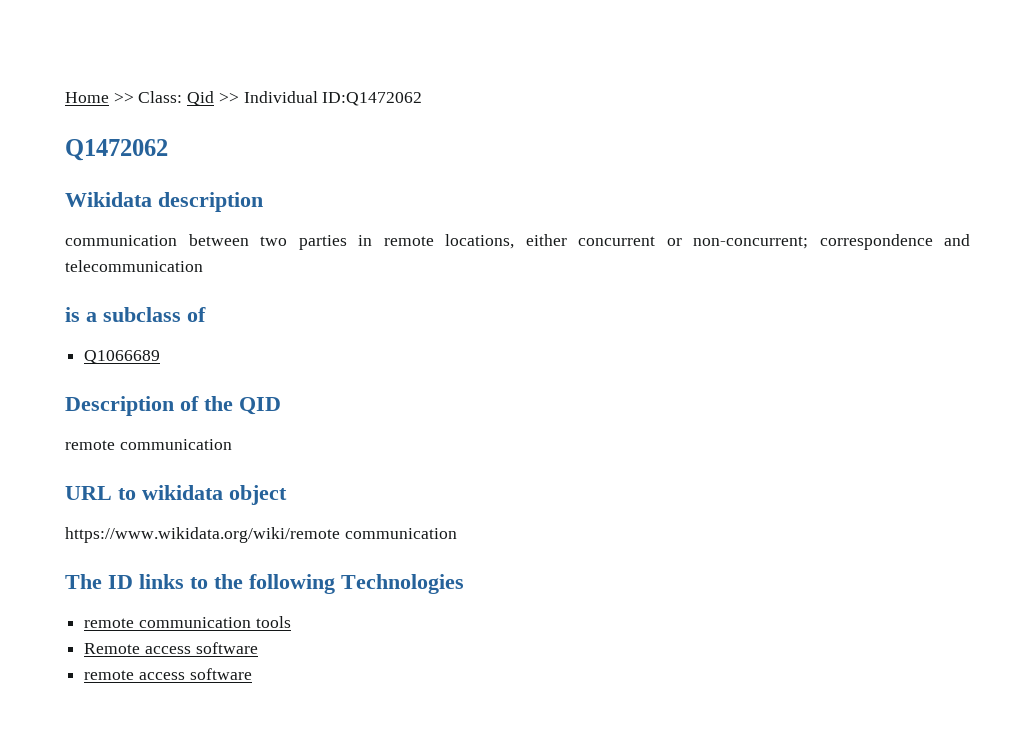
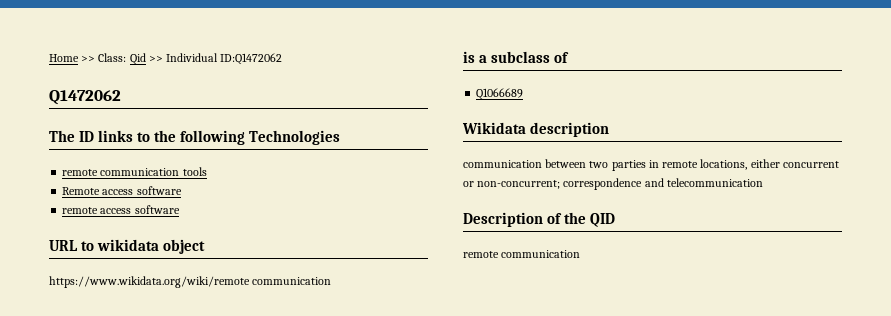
- Wikidata description
- communication between two parties in remote locations, either concurrent or non-concurrent; correspondence and telecommunication
- is a subclass of
- Q1066689
- Description of the QID
- remote communication
- URL to wikidata object
- https://www.wikidata.org/wiki/remote communication
+ URL to wikidata object
+ https://www.wikidata.org/wiki/remote communication
+ is a subclass of
+ Q1066689
+ Wikidata description
+ communication between two parties in remote locations, either concurrent or non-concurrent; correspondence and telecommunication
+ Description of the QID
+ remote communication

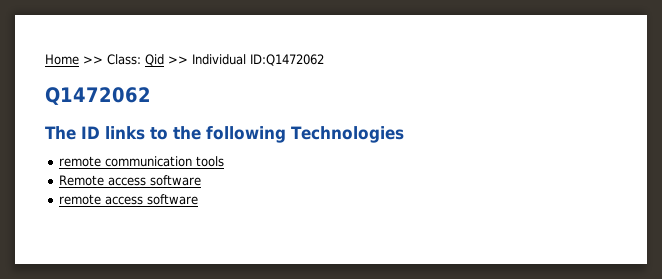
- URL to wikidata object
- https://www.wikidata.org/wiki/remote communication
- is a subclass of
- Q1066689
- Wikidata description
- communication between two parties in remote locations, either concurrent or non-concurrent; correspondence and telecommunication
- Description of the QID
- remote communication

